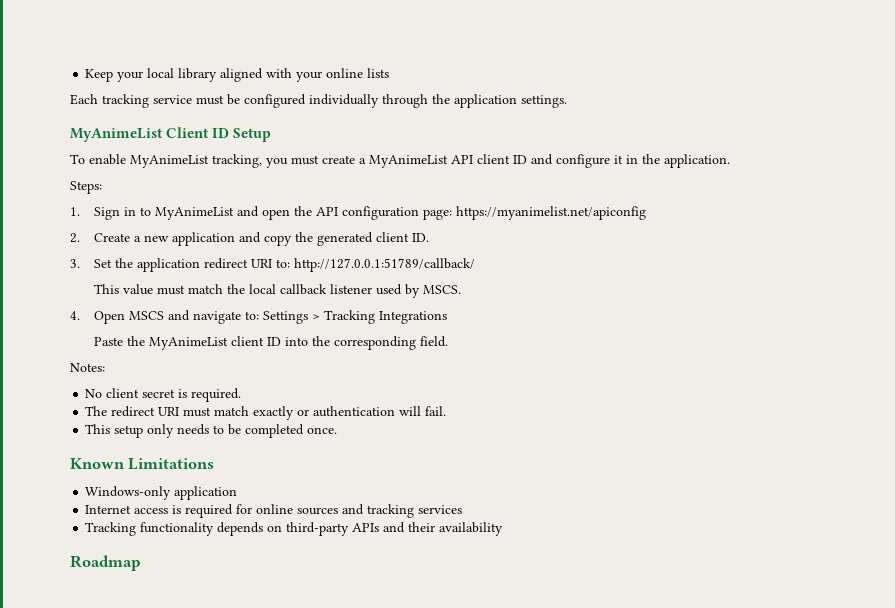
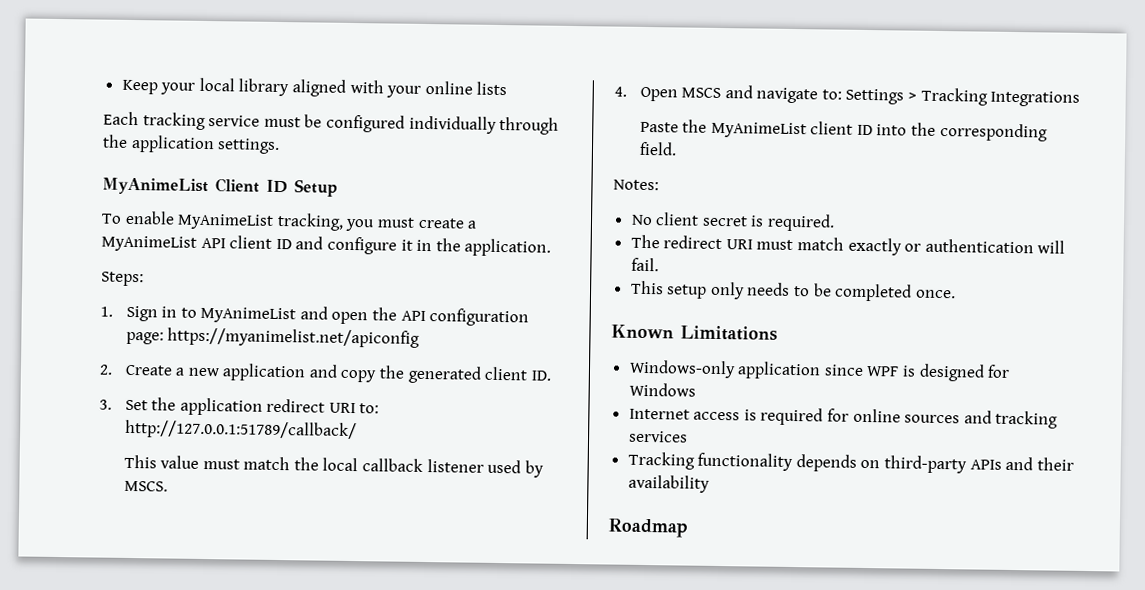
- Windows-only application
+ Windows-only application since WPF is designed for Windows

